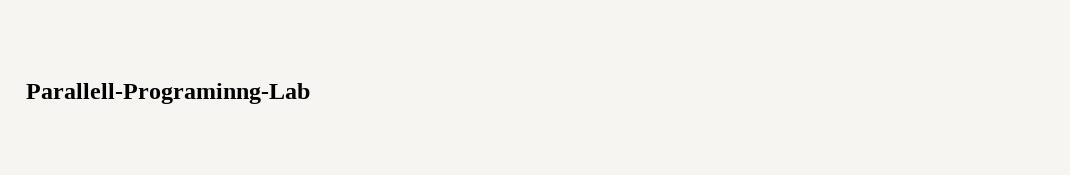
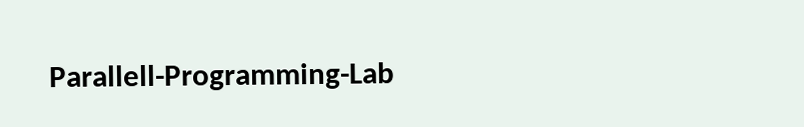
- Parallell-Programinng-Lab
+ Parallell-Programming-Lab

